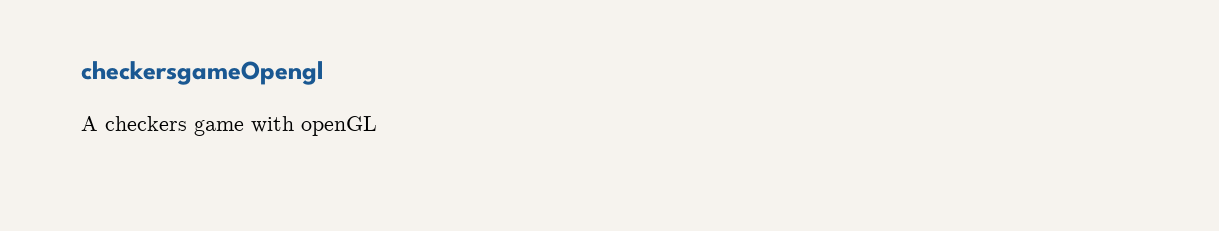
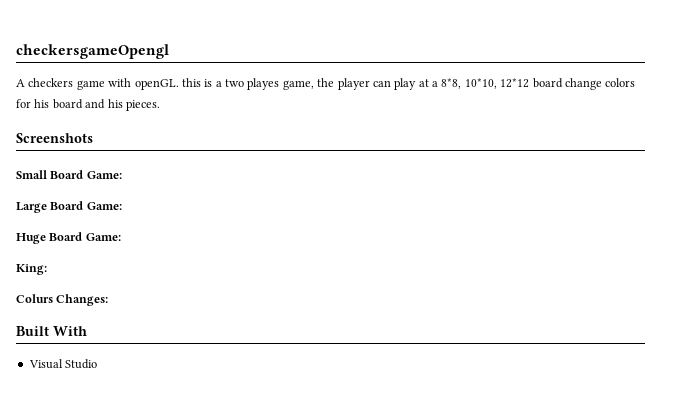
- A checkers game with openGL
+ A checkers game with openGL. this is a two playes game, the player can play at a 8*8, 10*10, 12*12 board change colors for his board and his pieces.
+ Screenshots
+ Small Board Game:
+ Large Board Game:
+ Huge Board Game:
+ King:
+ Colurs Changes:
+ Built With
+ Visual Studio

